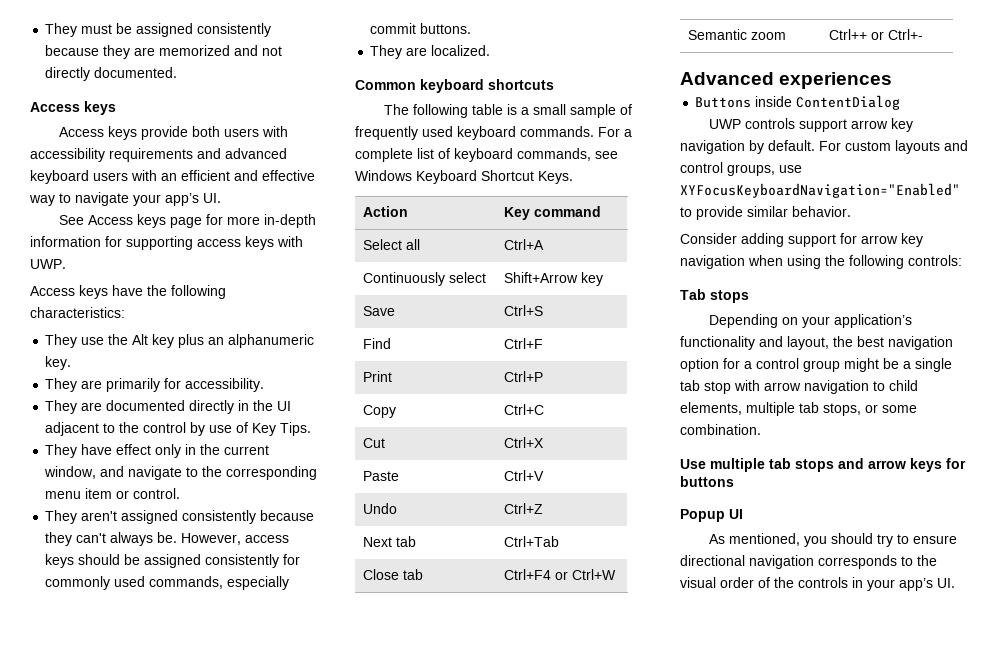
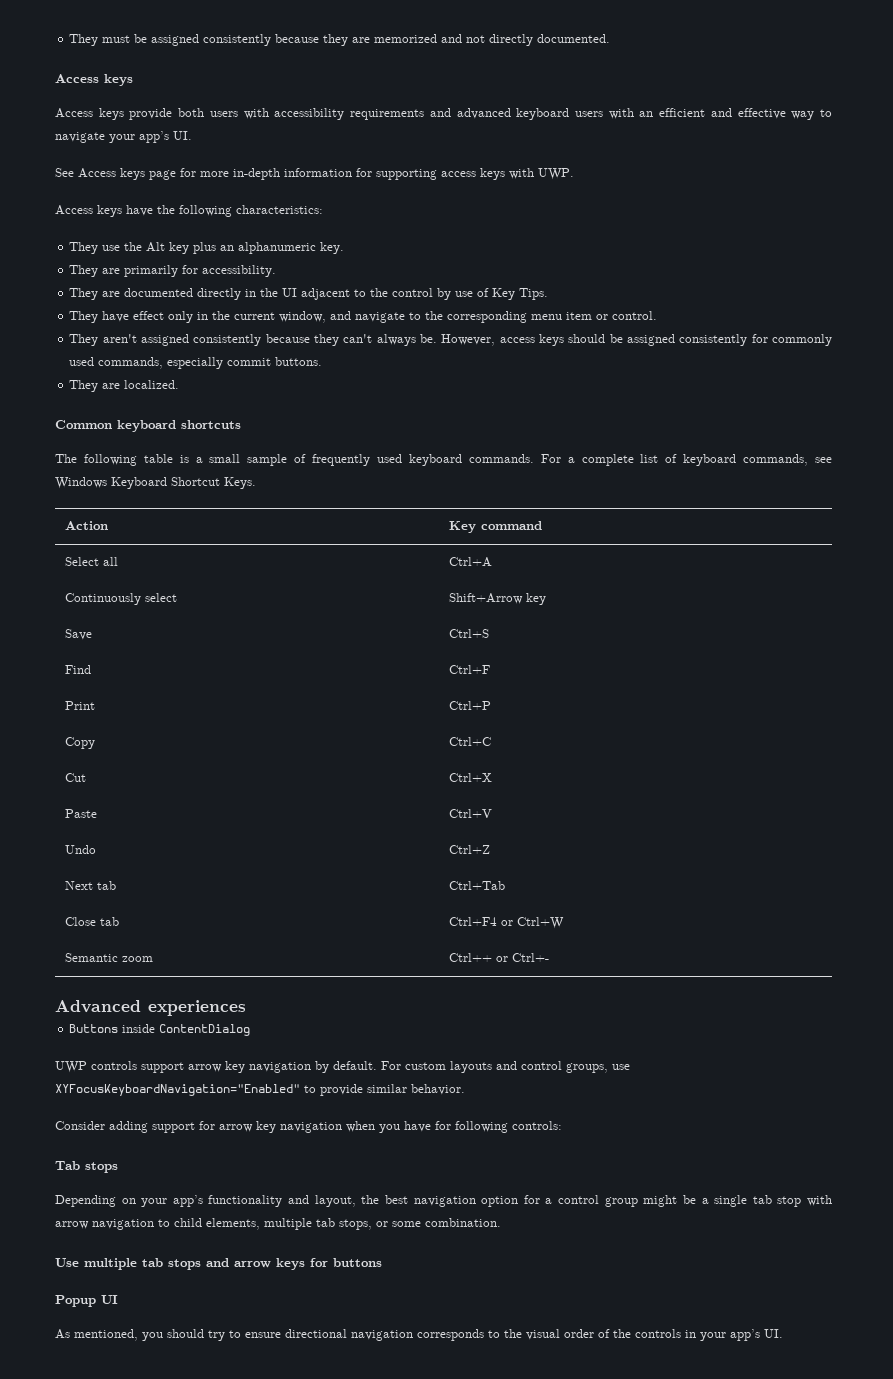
- Consider adding support for arrow key navigation when using the following controls:
+ Consider adding support for arrow key navigation when you have for following controls:
- Depending on your application’s functionality and layout, the best navigation option for a control group might be a single tab stop with arrow navigation to child elements, multiple tab stops, or some combination.
+ Depending on your app’s functionality and layout, the best navigation option for a control group might be a single tab stop with arrow navigation to child elements, multiple tab stops, or some combination.

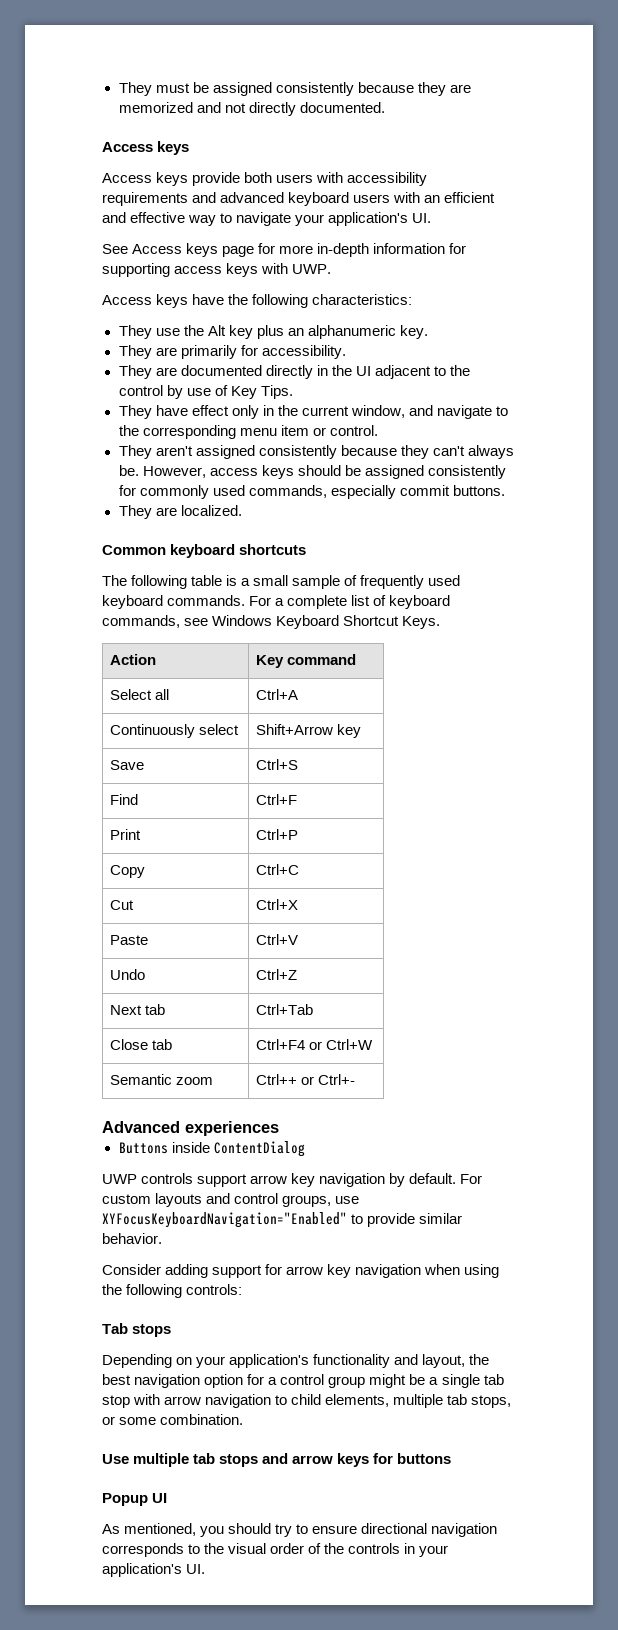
- Access keys provide both users with accessibility requirements and advanced keyboard users with an efficient and effective way to navigate your app’s UI.
+ Access keys provide both users with accessibility requirements and advanced keyboard users with an efficient and effective way to navigate your application's UI.
- Consider adding support for arrow key navigation when you have for following controls:
+ Consider adding support for arrow key navigation when using the following controls:
- Depending on your app’s functionality and layout, the best navigation option for a control group might be a single tab stop with arrow navigation to child elements, multiple tab stops, or some combination.
+ Depending on your application's functionality and layout, the best navigation option for a control group might be a single tab stop with arrow navigation to child elements, multiple tab stops, or some combination.
- As mentioned, you should try to ensure directional navigation corresponds to the visual order of the controls in your app’s UI.
+ As mentioned, you should try to ensure directional navigation corresponds to the visual order of the controls in your application's UI.

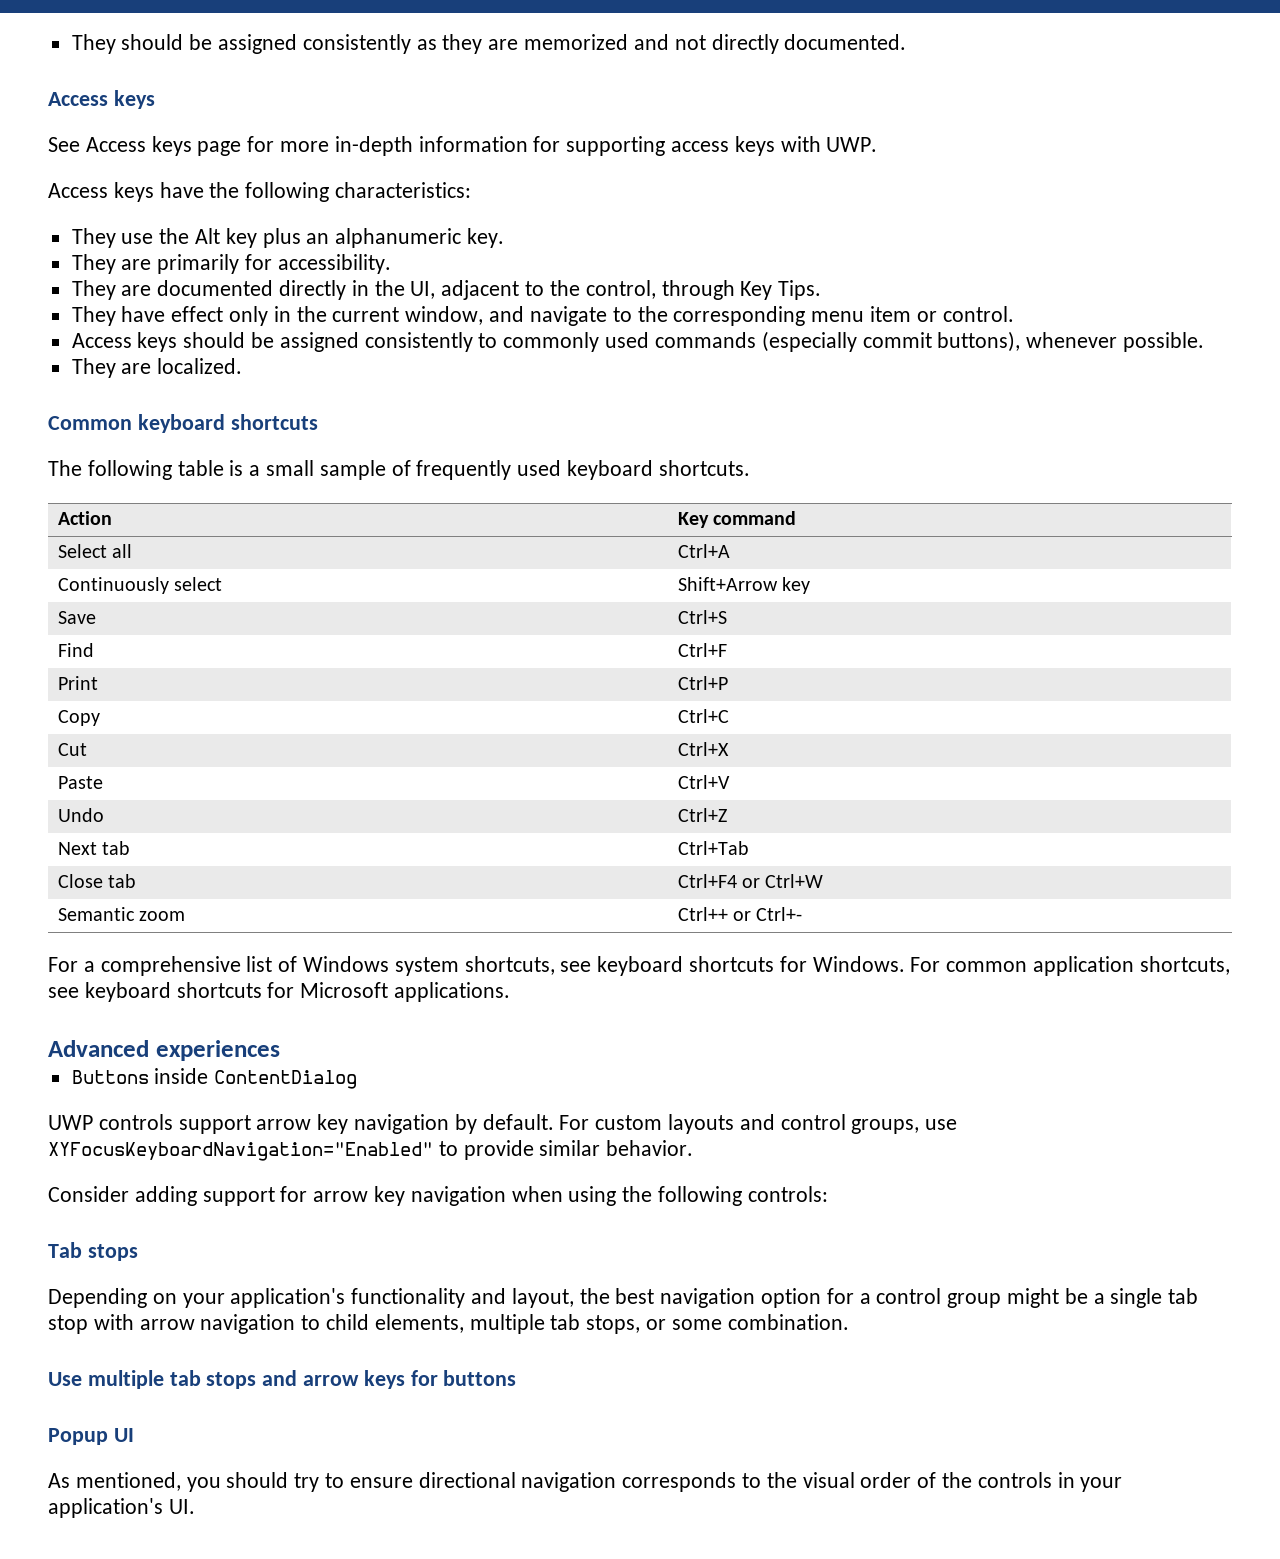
- They must be assigned consistently because they are memorized and not directly documented.
+ They should be assigned consistently as they are memorized and not directly documented.
- Access keys provide both users with accessibility requirements and advanced keyboard users with an efficient and effective way to navigate your application's UI.
- They are documented directly in the UI adjacent to the control by use of Key Tips.
+ They are documented directly in the UI, adjacent to the control, through Key Tips.
- They aren't assigned consistently because they can't always be. However, access keys should be assigned consistently for commonly used commands, especially commit buttons.
+ Access keys should be assigned consistently to commonly used commands (especially commit buttons), whenever possible.
- The following table is a small sample of frequently used keyboard commands. For a complete list of keyboard commands, see Windows Keyboard Shortcut Keys.
+ The following table is a small sample of frequently used keyboard shortcuts.
+ For a comprehensive list of Windows system shortcuts, see keyboard shortcuts for Windows. For common application shortcuts, see keyboard shortcuts for Microsoft applications.

